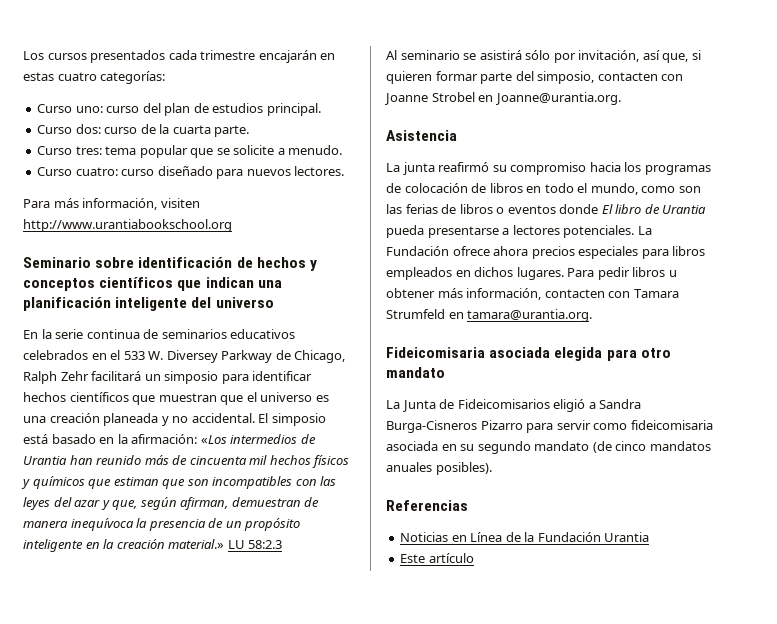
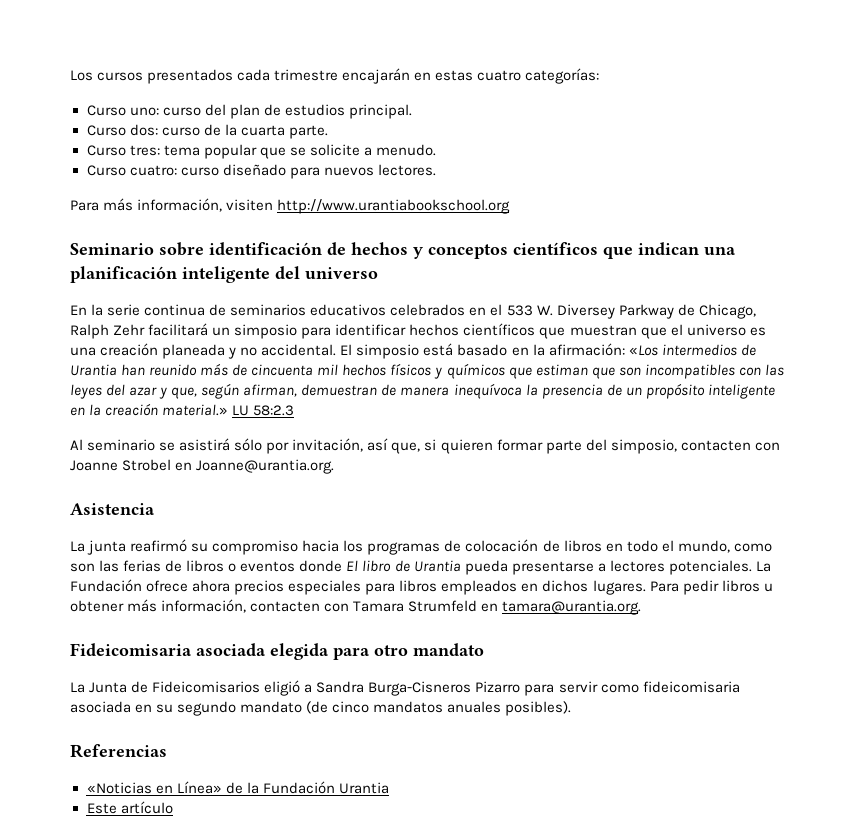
- Noticias en Línea de la Fundación Urantia
+ «Noticias en Línea» de la Fundación Urantia

